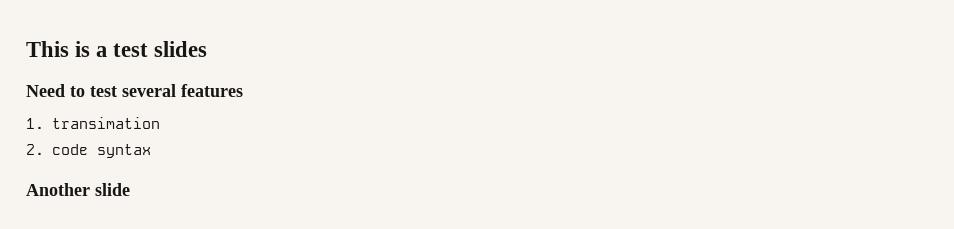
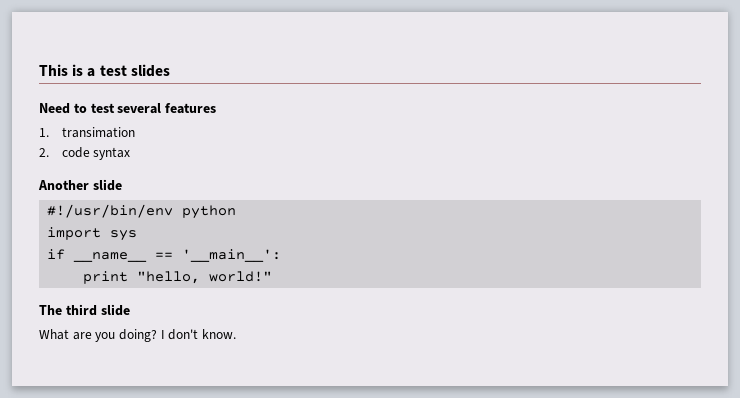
+ #!/usr/bin/env python
+ import sys
+ if __name__ == '__main__':
+ print "hello, world!"
+ The third slide
+ What are you doing? I don't know.

